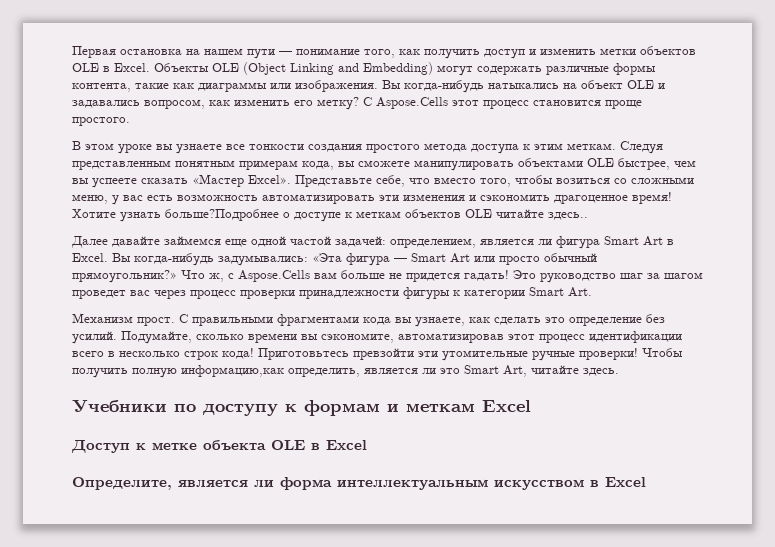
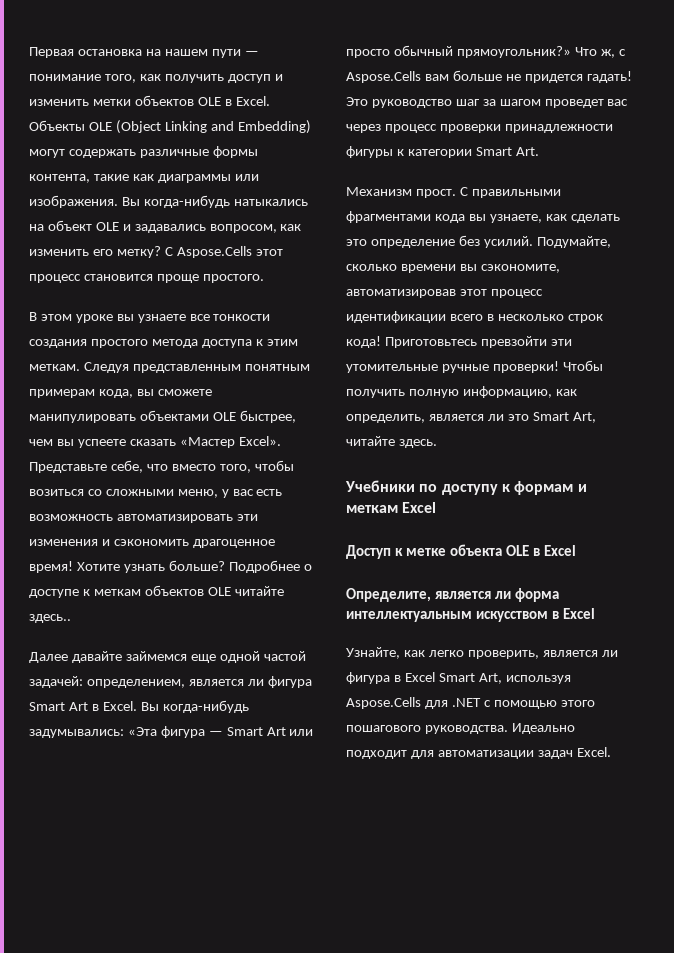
- Хотите узнать больше?Подробнее о доступе к меткам объектов OLE читайте здесь..
+ Хотите узнать больше? Подробнее о доступе к меткам объектов OLE читайте здесь..
- Чтобы получить полную информацию,как определить, является ли это Smart Art, читайте здесь.
+ Чтобы получить полную информацию, как определить, является ли это Smart Art, читайте здесь.
+ Узнайте, как легко проверить, является ли фигура в Excel Smart Art, используя Aspose.Cells для .NET с помощью этого пошагового руководства. Идеально подходит для автоматизации задач Excel.

